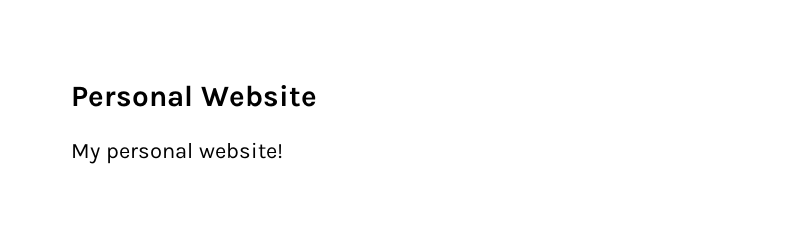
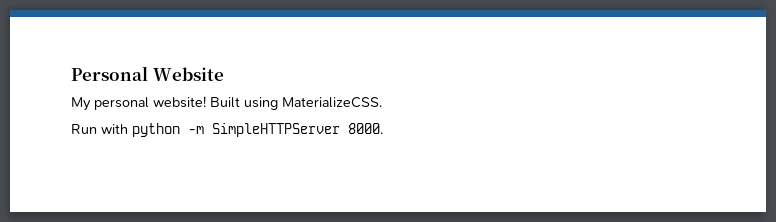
+ Built using MaterializeCSS.
+ Run with python -m SimpleHTTPServer 8000.

